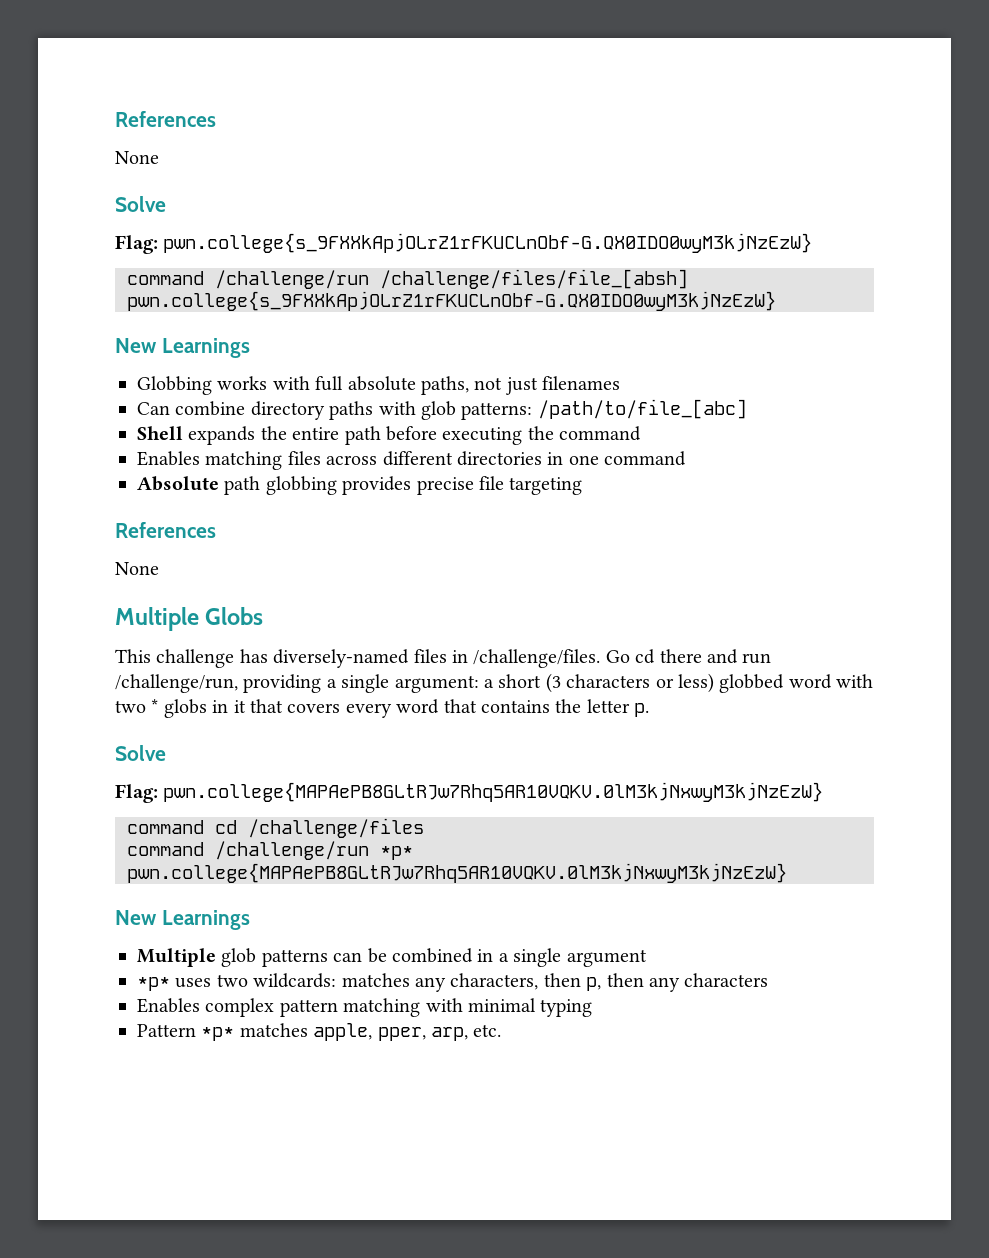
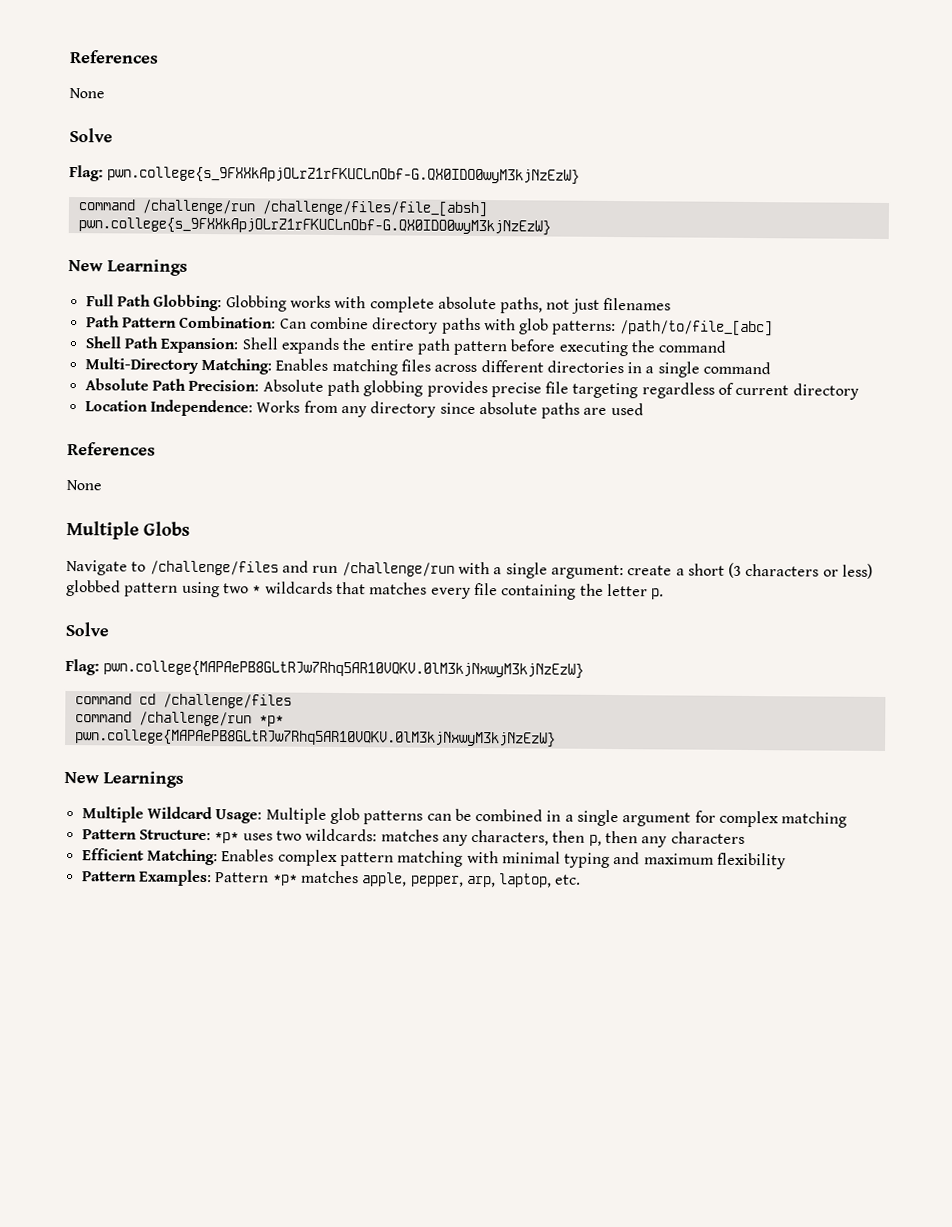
- Globbing works with full absolute paths, not just filenames
+ Full Path Globbing: Globbing works with complete absolute paths, not just filenames
- Can combine directory paths with glob patterns: /path/to/file_[abc]
+ Path Pattern Combination: Can combine directory paths with glob patterns: /path/to/file_[abc]
- Shell expands the entire path before executing the command
+ Shell Path Expansion: Shell expands the entire path pattern before executing the command
- Enables matching files across different directories in one command
+ Multi-Directory Matching: Enables matching files across different directories in a single command
- Absolute path globbing provides precise file targeting
+ Absolute Path Precision: Absolute path globbing provides precise file targeting regardless of current directory
+ Location Independence: Works from any directory since absolute paths are used
  References
  None
  Multiple Globs
- This challenge has diversely-named files in /challenge/files. Go cd there and run /challenge/run, providing a single argument: a short (3 characters or less) globbed word with two * globs in it that covers every word that contains the letter p.
+ Navigate to /challenge/files and run /challenge/run with a single argument: create a short (3 characters or less) globbed pattern using two * wildcards that matches every file containing the letter p.
- Multiple glob patterns can be combined in a single argument
- *p* uses two wildcards: matches any characters, then p, then any characters
+ Multiple Wildcard Usage: Multiple glob patterns can be combined in a single argument for complex matching
+ Pattern Structure: *p* uses two wildcards: matches any characters, then p, then any characters
- Enables complex pattern matching with minimal typing
- Pattern *p* matches apple, pper, arp, etc.
+ Efficient Matching: Enables complex pattern matching with minimal typing and maximum flexibility
+ Pattern Examples: Pattern *p* matches apple, pepper, arp, laptop, etc.

